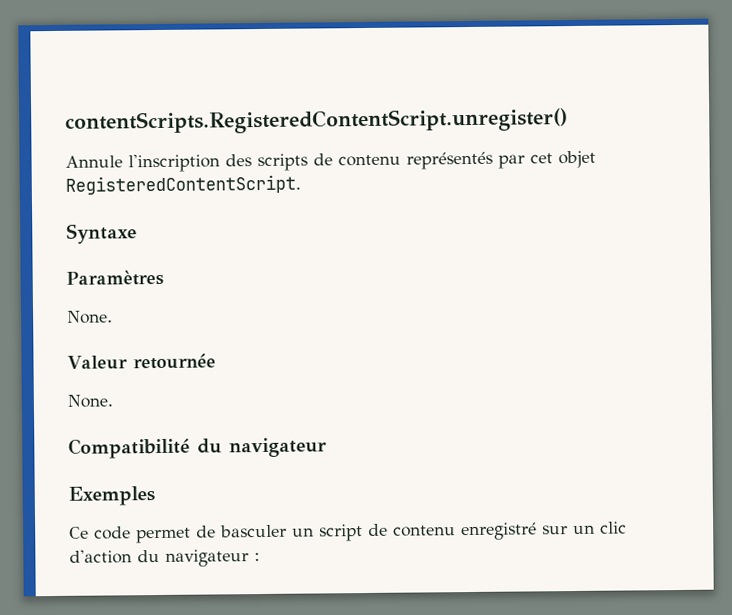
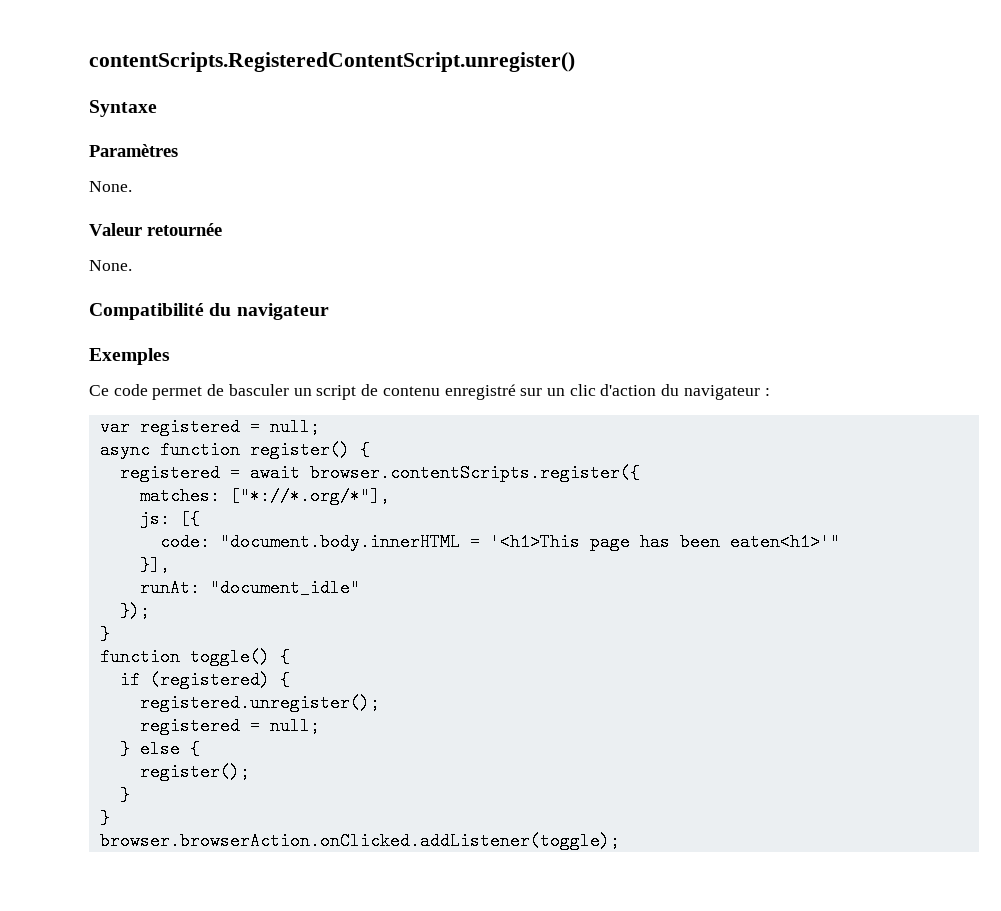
- Annule l'inscription des scripts de contenu représentés par cet objet RegisteredContentScript.
+ var registered = null;
+ async function register() {
+ registered = await browser.contentScripts.register({
+ matches: ["*://*.org/*"],
+ js: [{
+ code: "document.body.innerHTML = '<h1>This page has been eaten<h1>'"
+ }],
+ runAt: "document_idle"
+ });
+ }
+ function toggle() {
+ if (registered) {
+ registered.unregister();
+ registered = null;
+ } else {
+ register();
+ }
+ }
+ browser.browserAction.onClicked.addListener(toggle);

